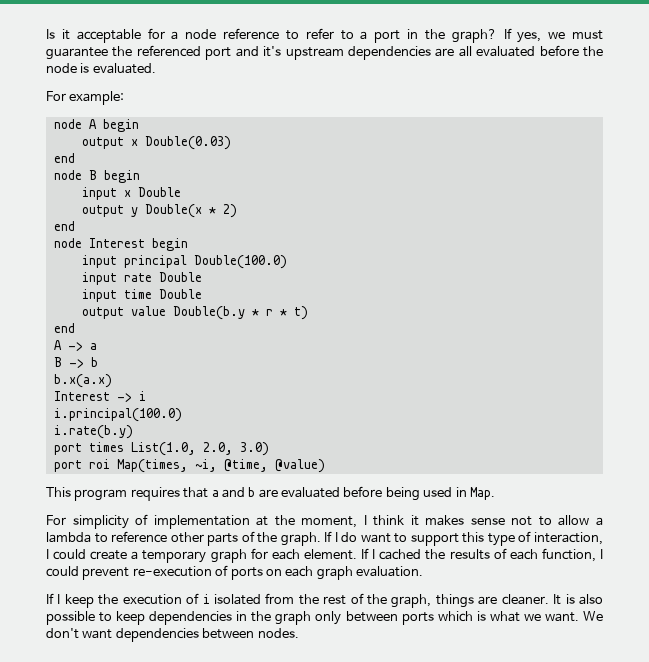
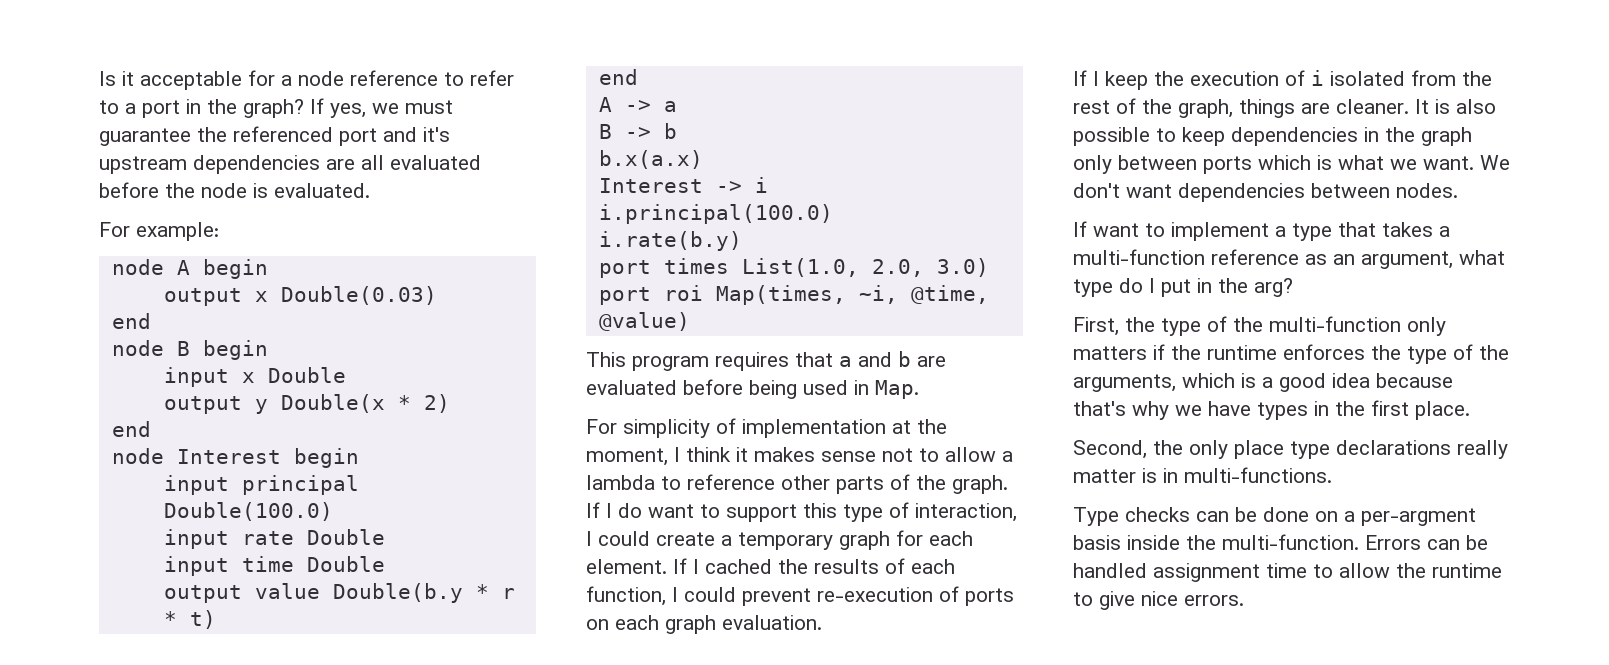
+ If want to implement a type that takes a multi-function reference as an argument, what type do I put in the arg?
+ First, the type of the multi-function only matters if the runtime enforces the type of the arguments, which is a good idea because that's why we have types in the first place.
+ Second, the only place type declarations really matter is in multi-functions.
+ Type checks can be done on a per-argment basis inside the multi-function. Errors can be handled assignment time to allow the runtime to give nice errors.

